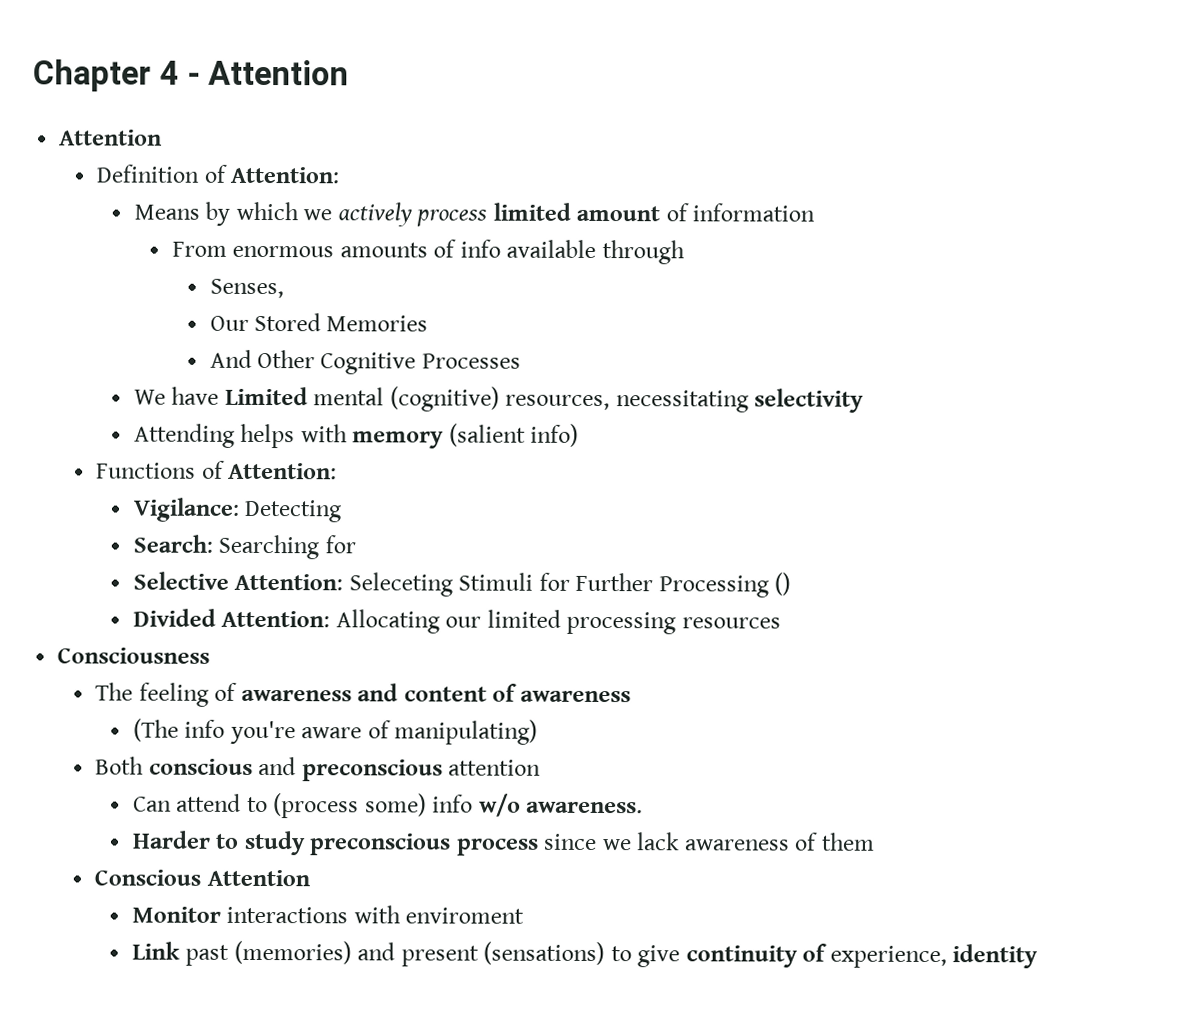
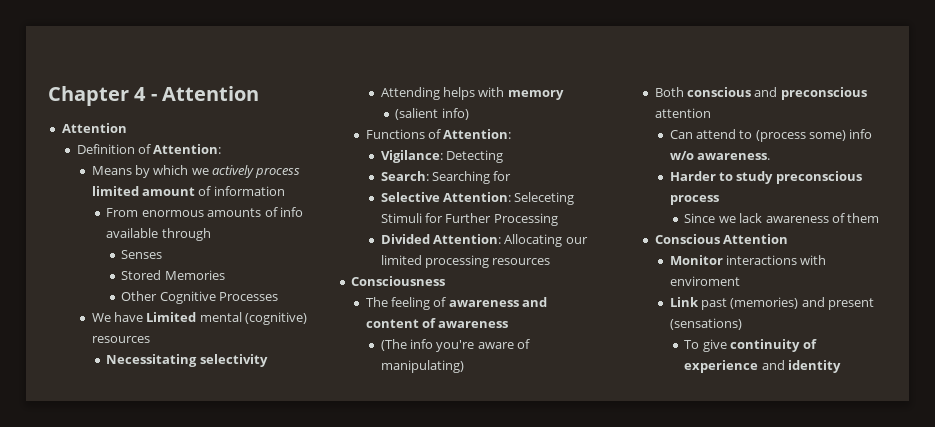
- Senses,
- Our Stored Memories
+ Senses
+ Stored Memories
- And Other Cognitive Processes
+ Other Cognitive Processes
- We have Limited mental (cognitive) resources, necessitating selectivity
+ We have Limited mental (cognitive) resources
+ Necessitating selectivity
- Attending helps with memory (salient info)
+ Attending helps with memory
+ (salient info)
- Selective Attention: Seleceting Stimuli for Further Processing ()
+ Selective Attention: Seleceting Stimuli for Further Processing
- Harder to study preconscious process since we lack awareness of them
+ Harder to study preconscious process
+ Since we lack awareness of them
- Link past (memories) and present (sensations) to give continuity of experience, identity
+ Link past (memories) and present (sensations)
+ To give continuity of experience and identity

